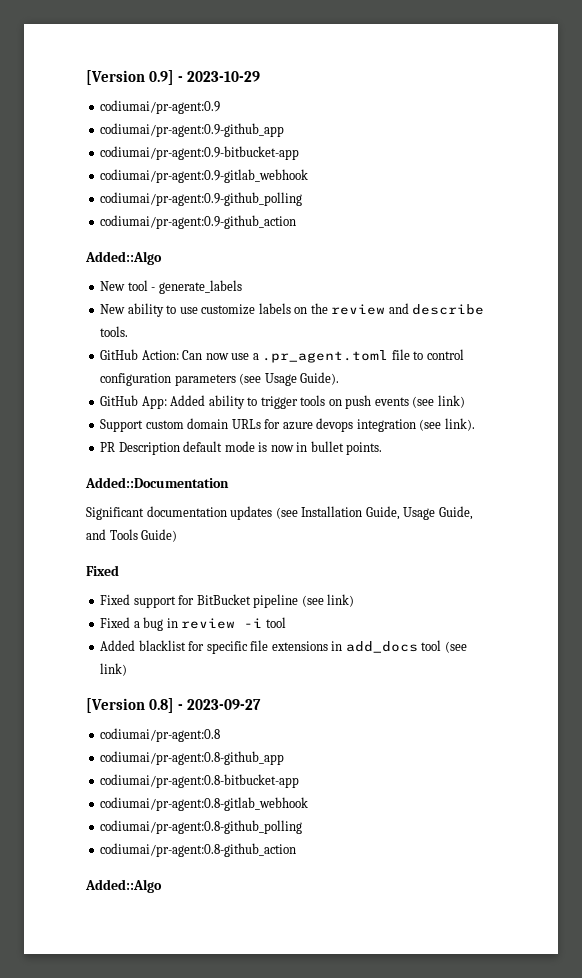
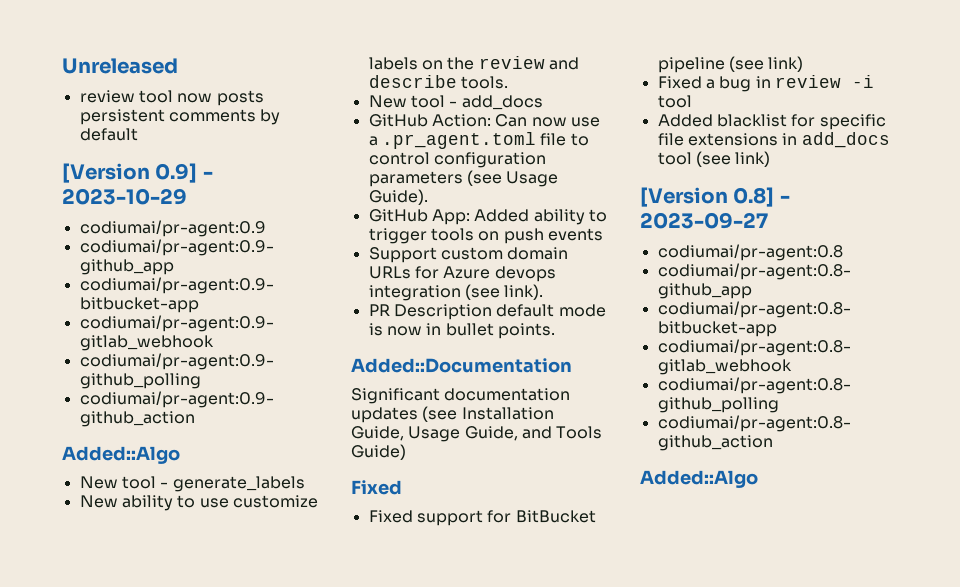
+ Unreleased
+ review tool now posts persistent comments by default
+ New tool - add_docs
- GitHub App: Added ability to trigger tools on push events (see link)
+ GitHub App: Added ability to trigger tools on push events
- Support custom domain URLs for azure devops integration (see link).
+ Support custom domain URLs for Azure devops integration (see link).

